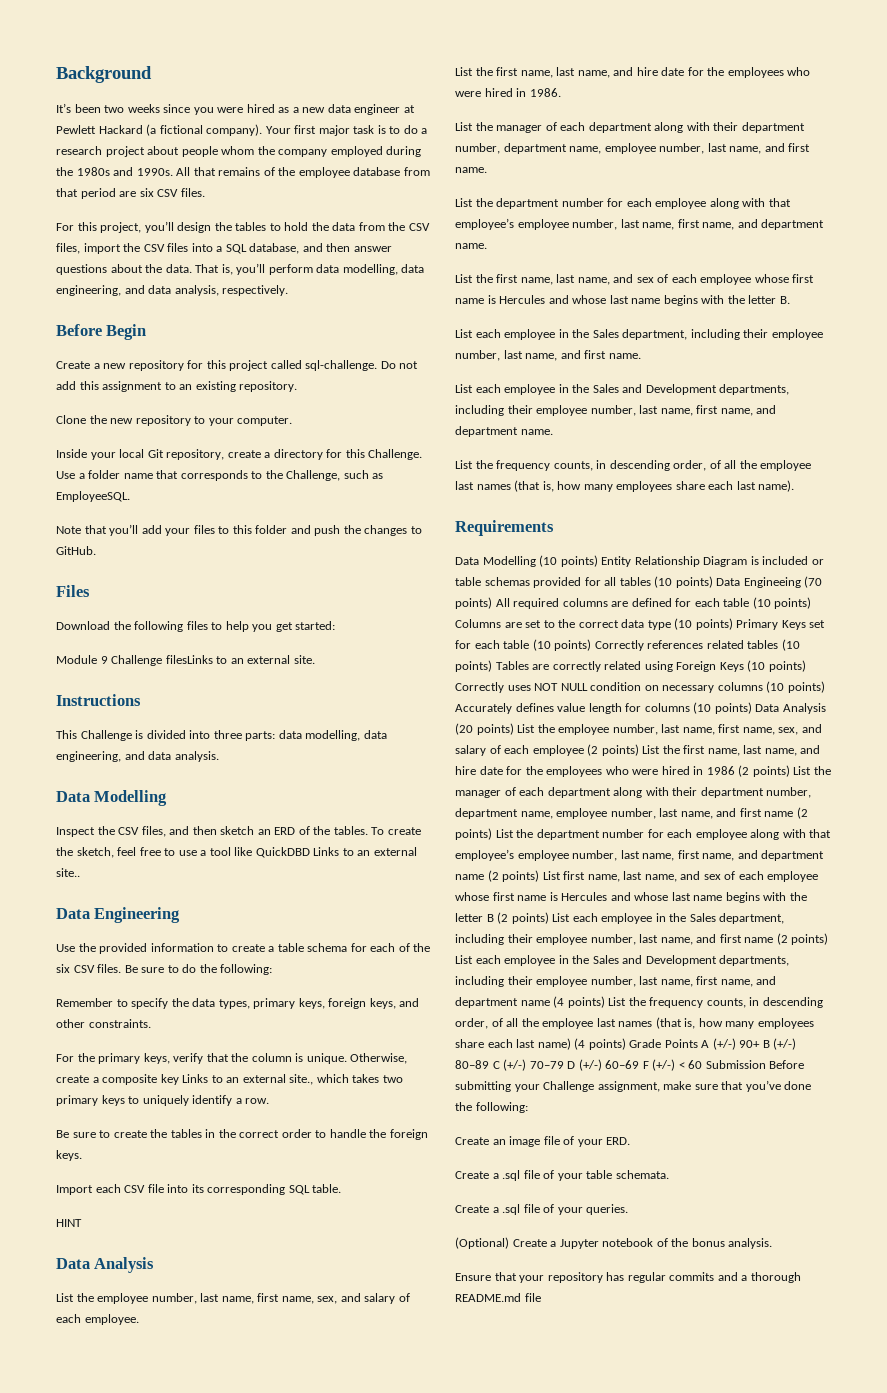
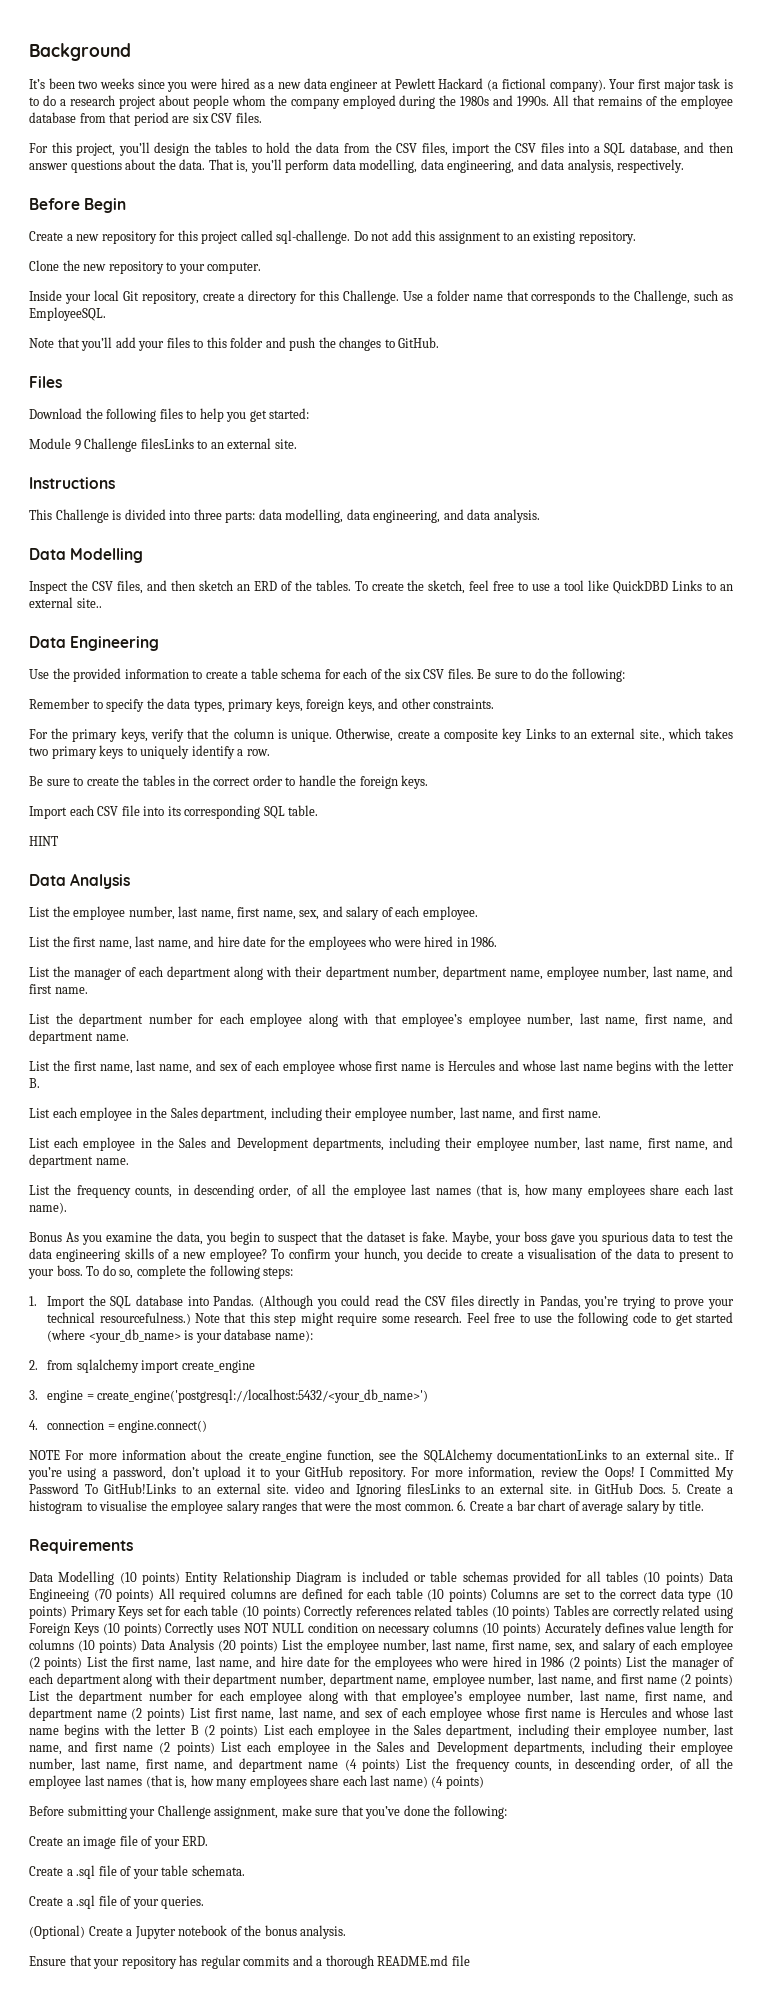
+ Bonus As you examine the data, you begin to suspect that the dataset is fake. Maybe, your boss gave you spurious data to test the data engineering skills of a new employee? To confirm your hunch, you decide to create a visualisation of the data to present to your boss. To do so, complete the following steps:
+ 1. Import the SQL database into Pandas. (Although you could read the CSV files directly in Pandas, you’re trying to prove your technical resourcefulness.) Note that this step might require some research. Feel free to use the following code to get started (where <your_db_name> is your database name):
+ 2. from sqlalchemy import create_engine
+ 3. engine = create_engine('postgresql://localhost:5432/<your_db_name>')
+ 4. connection = engine.connect()
+ NOTE For more information about the create_engine function, see the SQLAlchemy documentationLinks to an external site.. If you’re using a password, don’t upload it to your GitHub repository. For more information, review the Oops! I Committed My Password To GitHub!Links to an external site. video and Ignoring filesLinks to an external site. in GitHub Docs. 5. Create a histogram to visualise the employee salary ranges that were the most common. 6. Create a bar chart of average salary by title.
- Data Modelling (10 points) Entity Relationship Diagram is included or table schemas provided for all tables (10 points) Data Engineeing (70 points) All required columns are defined for each table (10 points) Columns are set to the correct data type (10 points) Primary Keys set for each table (10 points) Correctly references related tables (10 points) Tables are correctly related using Foreign Keys (10 points) Correctly uses NOT NULL condition on necessary columns (10 points) Accurately defines value length for columns (10 points) Data Analysis (20 points) List the employee number, last name, first name, sex, and salary of each employee (2 points) List the first name, last name, and hire date for the employees who were hired in 1986 (2 points) List the manager of each department along with their department number, department name, employee number, last name, and first name (2 points) List the department number for each employee along with that employee’s employee number, last name, first name, and department name (2 points) List first name, last name, and sex of each employee whose first name is Hercules and whose last name begins with the letter B (2 points) List each employee in the Sales department, including their employee number, last name, and first name (2 points) List each employee in the Sales and Development departments, including their employee number, last name, first name, and department name (4 points) List the frequency counts, in descending order, of all the employee last names (that is, how many employees share each last name) (4 points) Grade Points A (+/-) 90+ B (+/-) 80–89 C (+/-) 70–79 D (+/-) 60–69 F (+/-) < 60 Submission Before submitting your Challenge assignment, make sure that you’ve done the following:
+ Data Modelling (10 points) Entity Relationship Diagram is included or table schemas provided for all tables (10 points) Data Engineeing (70 points) All required columns are defined for each table (10 points) Columns are set to the correct data type (10 points) Primary Keys set for each table (10 points) Correctly references related tables (10 points) Tables are correctly related using Foreign Keys (10 points) Correctly uses NOT NULL condition on necessary columns (10 points) Accurately defines value length for columns (10 points) Data Analysis (20 points) List the employee number, last name, first name, sex, and salary of each employee (2 points) List the first name, last name, and hire date for the employees who were hired in 1986 (2 points) List the manager of each department along with their department number, department name, employee number, last name, and first name (2 points) List the department number for each employee along with that employee’s employee number, last name, first name, and department name (2 points) List first name, last name, and sex of each employee whose first name is Hercules and whose last name begins with the letter B (2 points) List each employee in the Sales department, including their employee number, last name, and first name (2 points) List each employee in the Sales and Development departments, including their employee number, last name, first name, and department name (4 points) List the frequency counts, in descending order, of all the employee last names (that is, how many employees share each last name) (4 points)
+ Before submitting your Challenge assignment, make sure that you’ve done the following:

